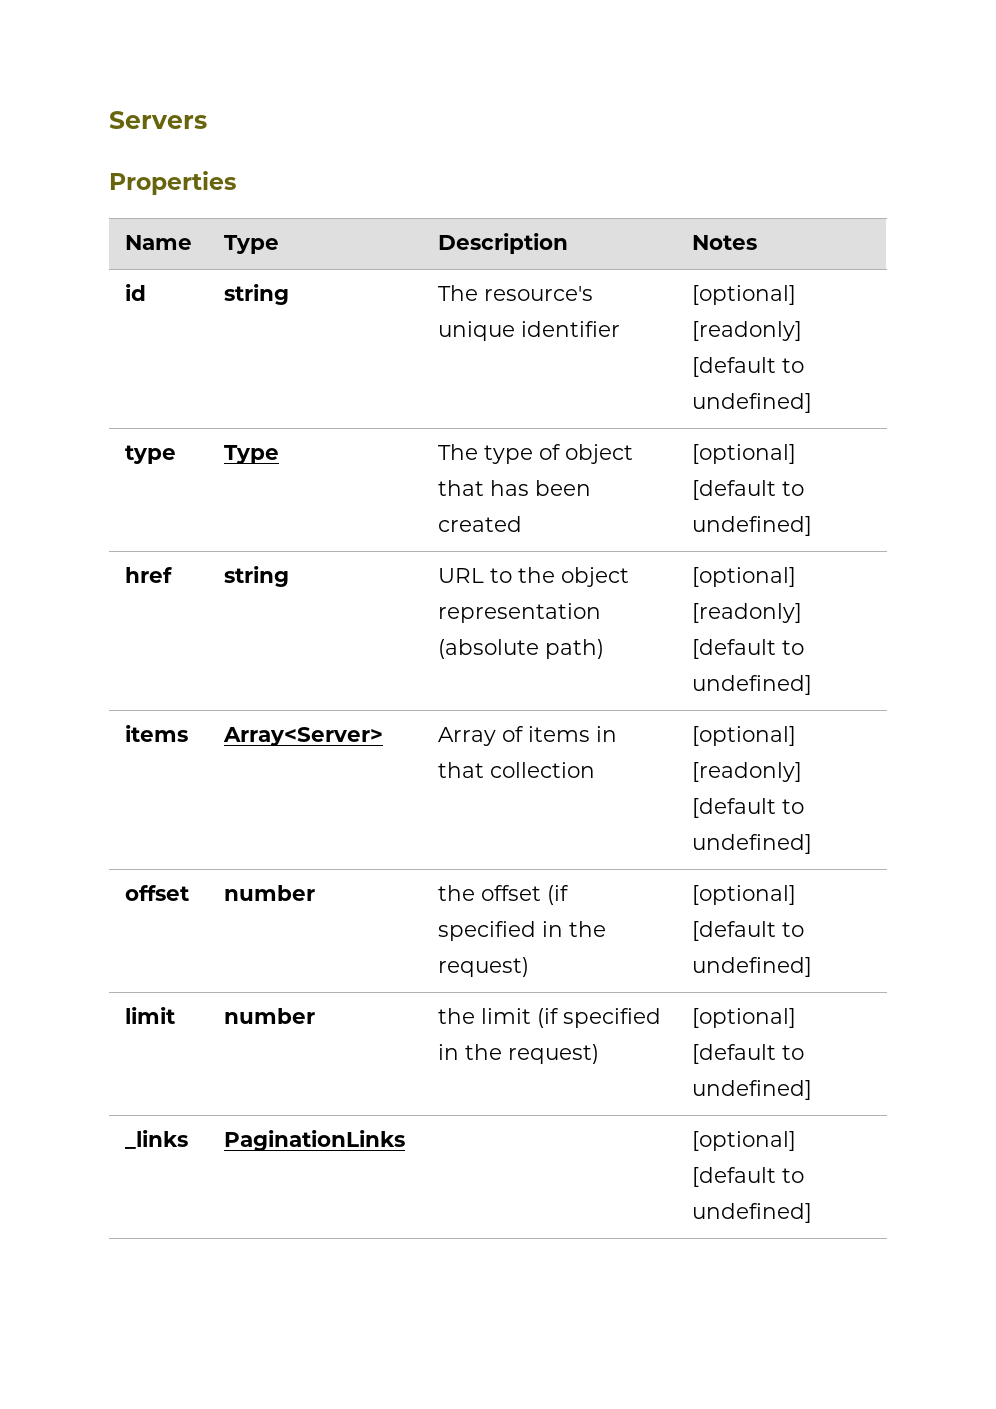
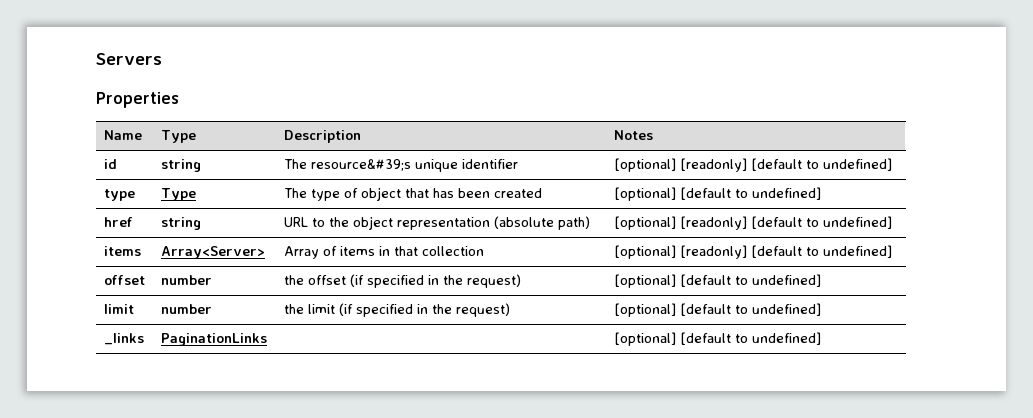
- id | string | The resource's unique identifier | [optional] [readonly] [default to undefined]
+ id | string | The resource&#39;s unique identifier | [optional] [readonly] [default to undefined]

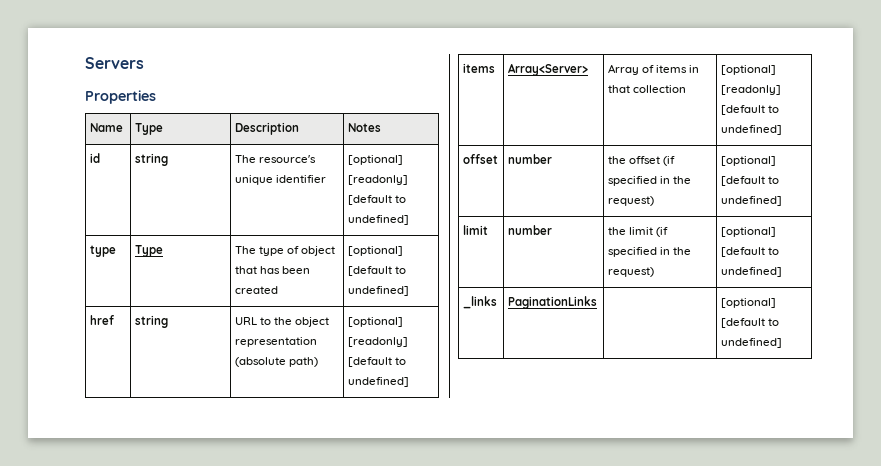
- id | string | The resource&#39;s unique identifier | [optional] [readonly] [default to undefined]
+ id | string | The resource's unique identifier | [optional] [readonly] [default to undefined]

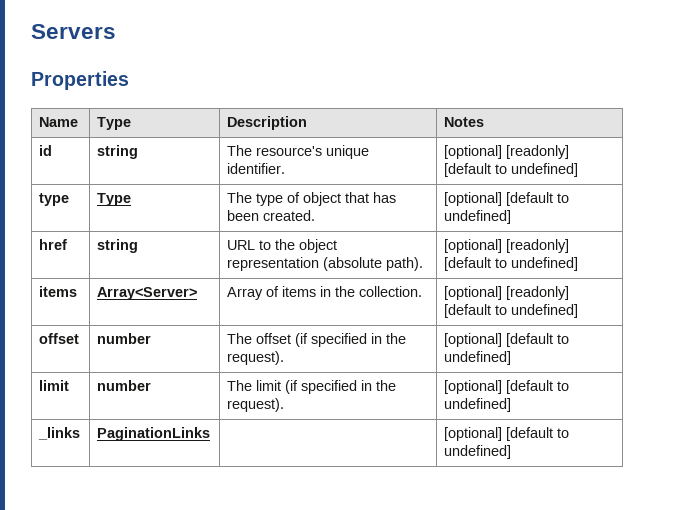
- id | string | The resource's unique identifier | [optional] [readonly] [default to undefined]
+ id | string | The resource's unique identifier. | [optional] [readonly] [default to undefined]
- type | Type | The type of object that has been created | [optional] [default to undefined]
+ type | Type | The type of object that has been created. | [optional] [default to undefined]
- href | string | URL to the object representation (absolute path) | [optional] [readonly] [default to undefined]
+ href | string | URL to the object representation (absolute path). | [optional] [readonly] [default to undefined]
- items | Array<Server> | Array of items in that collection | [optional] [readonly] [default to undefined]
+ items | Array<Server> | Array of items in the collection. | [optional] [readonly] [default to undefined]
- offset | number | the offset (if specified in the request) | [optional] [default to undefined]
+ offset | number | The offset (if specified in the request). | [optional] [default to undefined]
- limit | number | the limit (if specified in the request) | [optional] [default to undefined]
+ limit | number | The limit (if specified in the request). | [optional] [default to undefined]

